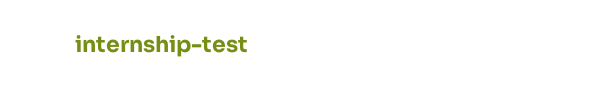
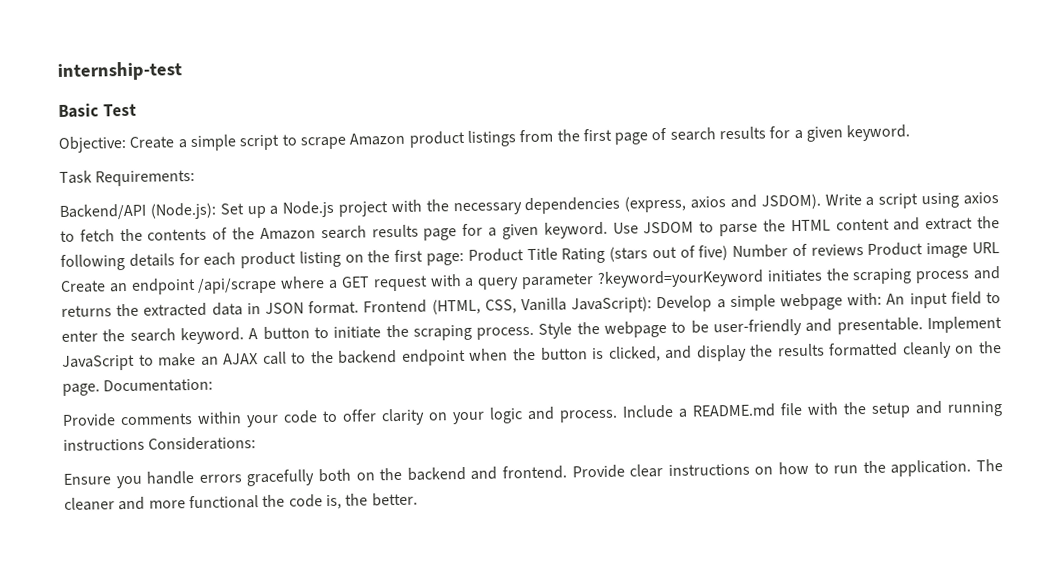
+ Basic Test
+ Objective: Create a simple script to scrape Amazon product listings from the first page of search results for a given keyword.
+ Task Requirements:
+ Backend/API (Node.js): Set up a Node.js project with the necessary dependencies (express, axios and JSDOM). Write a script using axios to fetch the contents of the Amazon search results page for a given keyword. Use JSDOM to parse the HTML content and extract the following details for each product listing on the first page: Product Title Rating (stars out of five) Number of reviews Product image URL Create an endpoint /api/scrape where a GET request with a query parameter ?keyword=yourKeyword initiates the scraping process and returns the extracted data in JSON format. Frontend (HTML, CSS, Vanilla JavaScript): Develop a simple webpage with: An input field to enter the search keyword. A button to initiate the scraping process. Style the webpage to be user-friendly and presentable. Implement JavaScript to make an AJAX call to the backend endpoint when the button is clicked, and display the results formatted cleanly on the page. Documentation:
+ Provide comments within your code to offer clarity on your logic and process. Include a README.md file with the setup and running instructions Considerations:
+ Ensure you handle errors gracefully both on the backend and frontend. Provide clear instructions on how to run the application. The cleaner and more functional the code is, the better.

